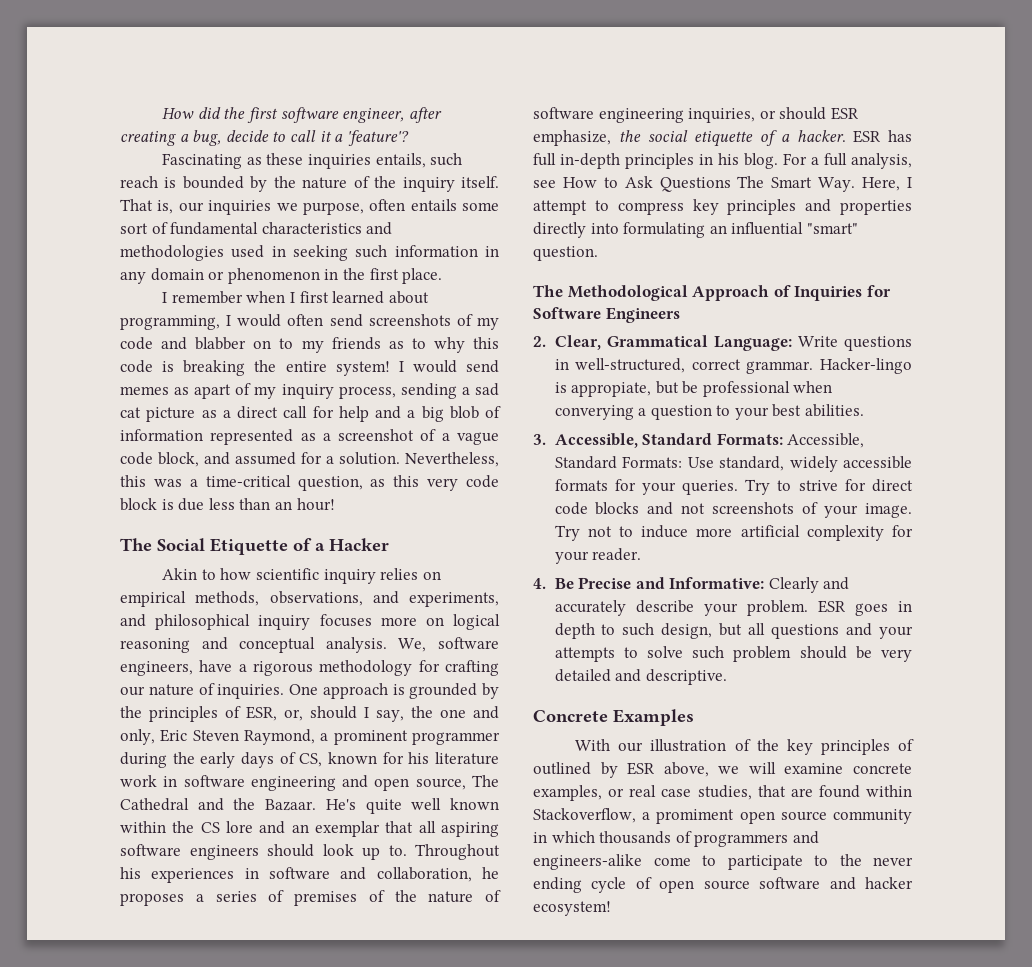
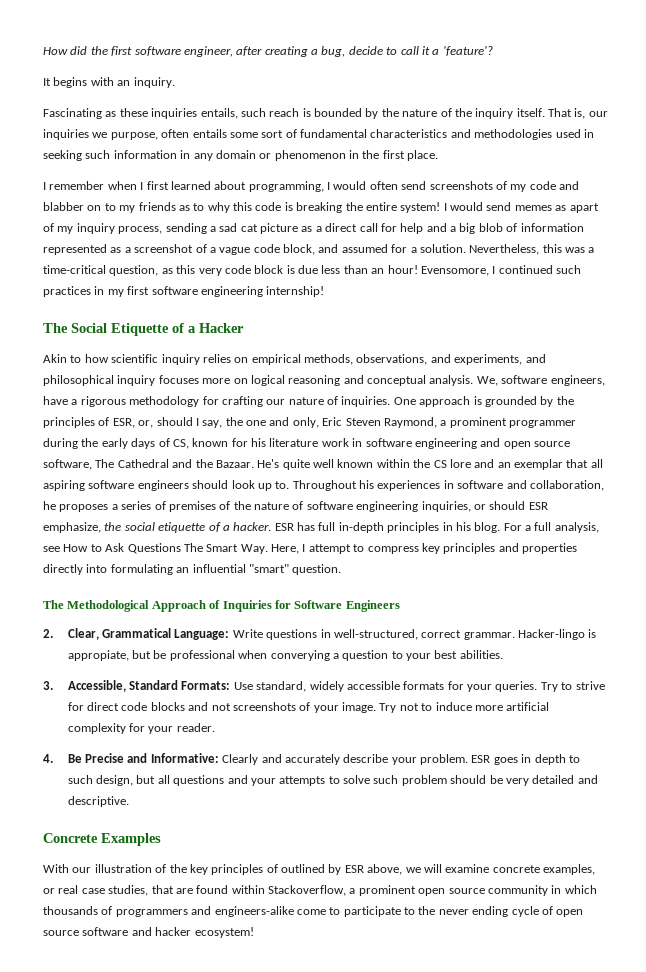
+ It begins with an inquiry.
+ Evensomore, I continued such practices in my first software engineering internship!
- One approach is grounded by the principles of ESR, or, should I say, the one and only, Eric Steven Raymond, a prominent programmer during the early days of CS, known for his literature work in software engineering and open source, The Cathedral and the Bazaar.
+ One approach is grounded by the principles of ESR, or, should I say, the one and only, Eric Steven Raymond, a prominent programmer during the early days of CS, known for his literature work in software engineering and open source software, The Cathedral and the Bazaar.
- 3. Accessible, Standard Formats: Accessible, Standard Formats: Use standard, widely accessible formats for your queries.
+ 3. Accessible, Standard Formats: Use standard, widely accessible formats for your queries.
- With our illustration of the key principles of outlined by ESR above, we will examine concrete examples, or real case studies, that are found within Stackoverflow, a promiment open source community in which thousands of programmers and engineers-alike come to participate to the never ending cycle of open source software and hacker ecosystem!
+ With our illustration of the key principles of outlined by ESR above, we will examine concrete examples, or real case studies, that are found within Stackoverflow, a prominent open source community in which thousands of programmers and engineers-alike come to participate to the never ending cycle of open source software and hacker ecosystem!

